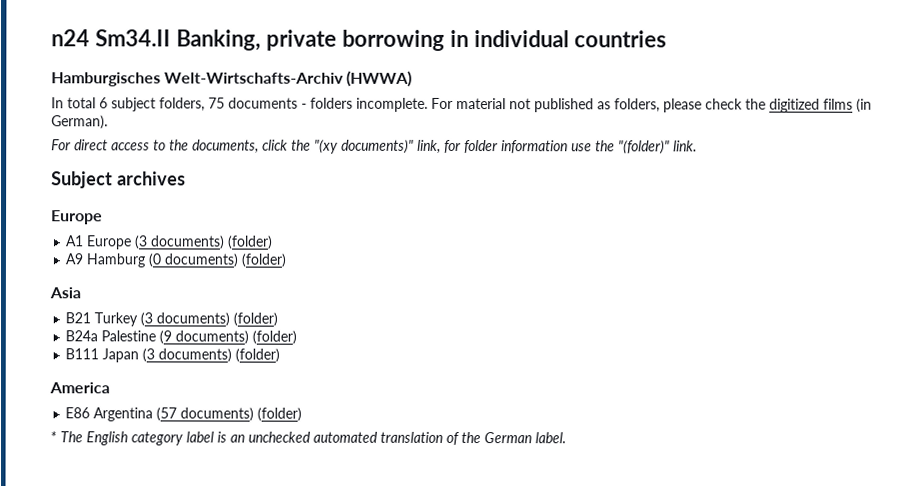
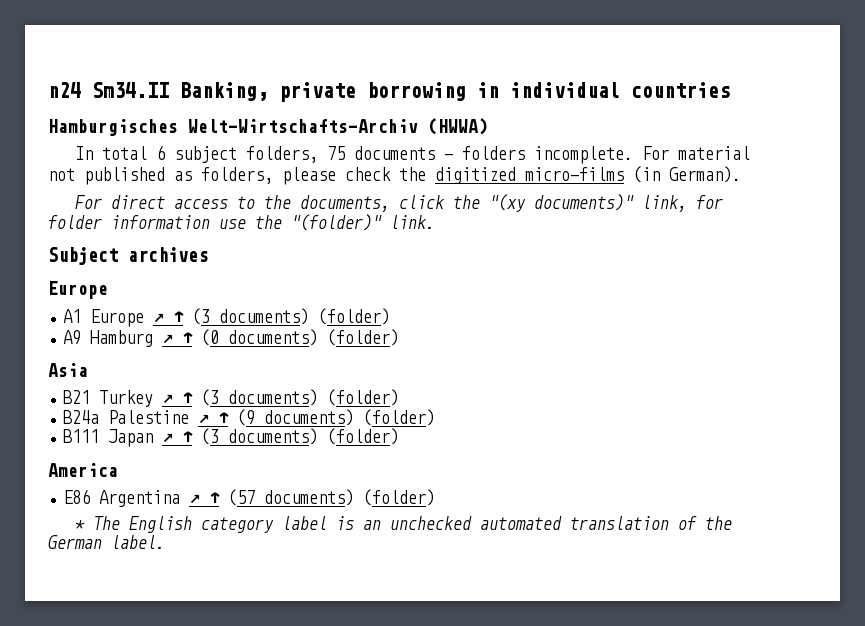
- For material not published as folders, please check the digitized films (in German).
+ For material not published as folders, please check the digitized micro-films (in German).
- A1 Europe (3 documents) (folder)
+ A1 Europe ↗ ↑ (3 documents) (folder)
- A9 Hamburg (0 documents) (folder)
+ A9 Hamburg ↗ ↑ (0 documents) (folder)
- B21 Turkey (3 documents) (folder)
+ B21 Turkey ↗ ↑ (3 documents) (folder)
- B24a Palestine (9 documents) (folder)
+ B24a Palestine ↗ ↑ (9 documents) (folder)
- B111 Japan (3 documents) (folder)
+ B111 Japan ↗ ↑ (3 documents) (folder)
- E86 Argentina (57 documents) (folder)
+ E86 Argentina ↗ ↑ (57 documents) (folder)

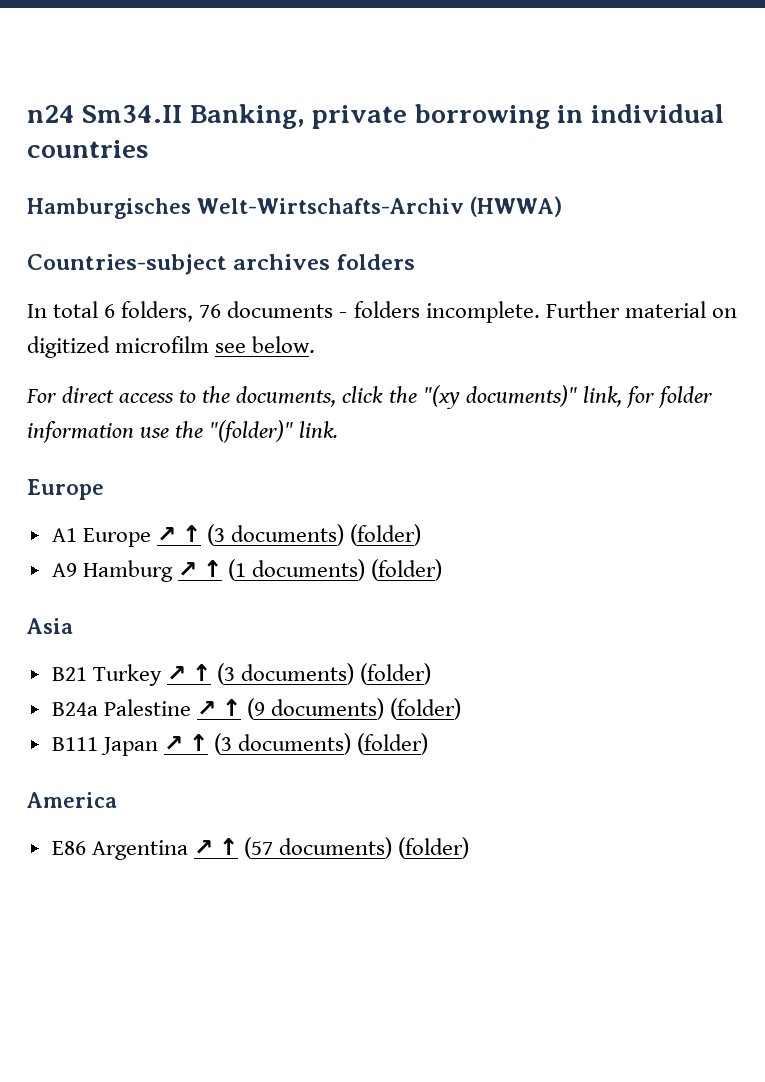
+ Countries-subject archives folders
- In total 6 subject folders, 75 documents - folders incomplete.
+ In total 6 folders, 76 documents - folders incomplete.
- For material not published as folders, please check the digitized micro-films (in German).
+ Further material on digitized microfilm see below.
- Subject archives
- A9 Hamburg ↗ ↑ (0 documents) (folder)
+ A9 Hamburg ↗ ↑ (1 documents) (folder)
- * The English category label is an unchecked automated translation of the German label.

